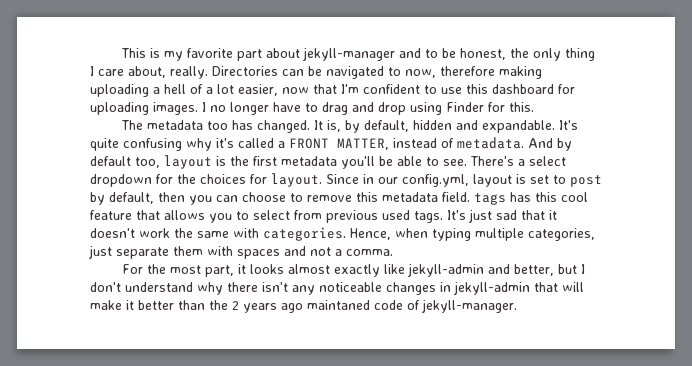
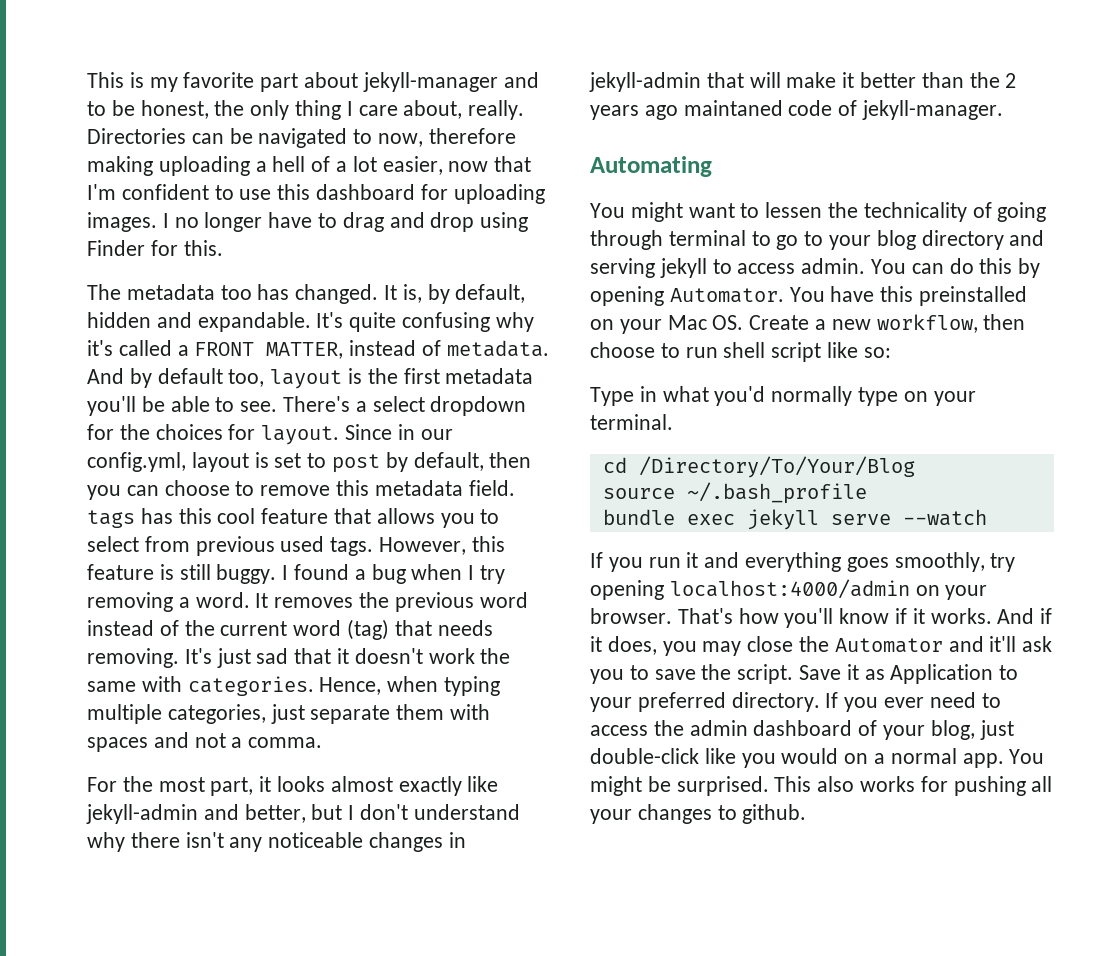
+ However, this feature is still buggy. I found a bug when I try removing a word. It removes the previous word instead of the current word (tag) that needs removing.
+ Automating
+ You might want to lessen the technicality of going through terminal to go to your blog directory and serving jekyll to access admin. You can do this by opening Automator. You have this preinstalled on your Mac OS. Create a new workflow, then choose to run shell script like so:
+ Type in what you'd normally type on your terminal.
+ cd /Directory/To/Your/Blog
+ source ~/.bash_profile
+ bundle exec jekyll serve --watch
+ If you run it and everything goes smoothly, try opening localhost:4000/admin on your browser. That's how you'll know if it works. And if it does, you may close the Automator and it'll ask you to save the script. Save it as Application to your preferred directory. If you ever need to access the admin dashboard of your blog, just double-click like you would on a normal app. You might be surprised. This also works for pushing all your changes to github.

